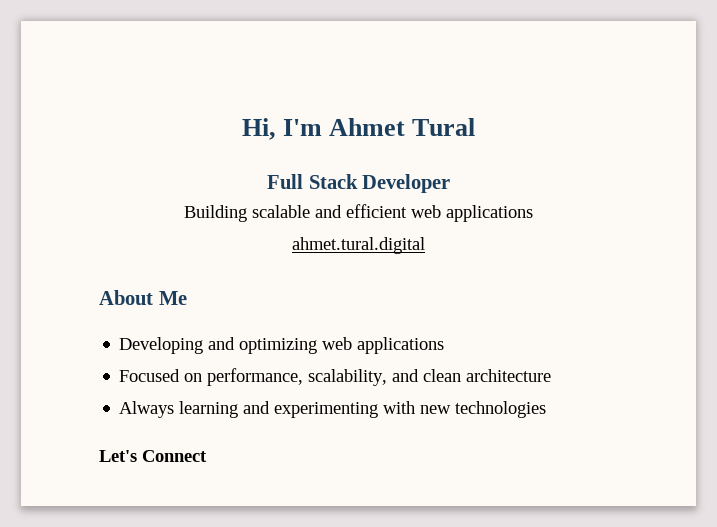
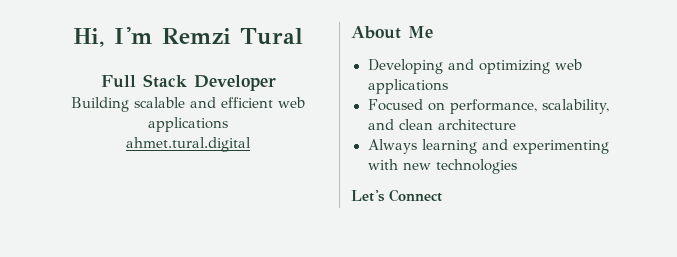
- Hi, I'm Ahmet Tural
+ Hi, I'm Remzi Tural

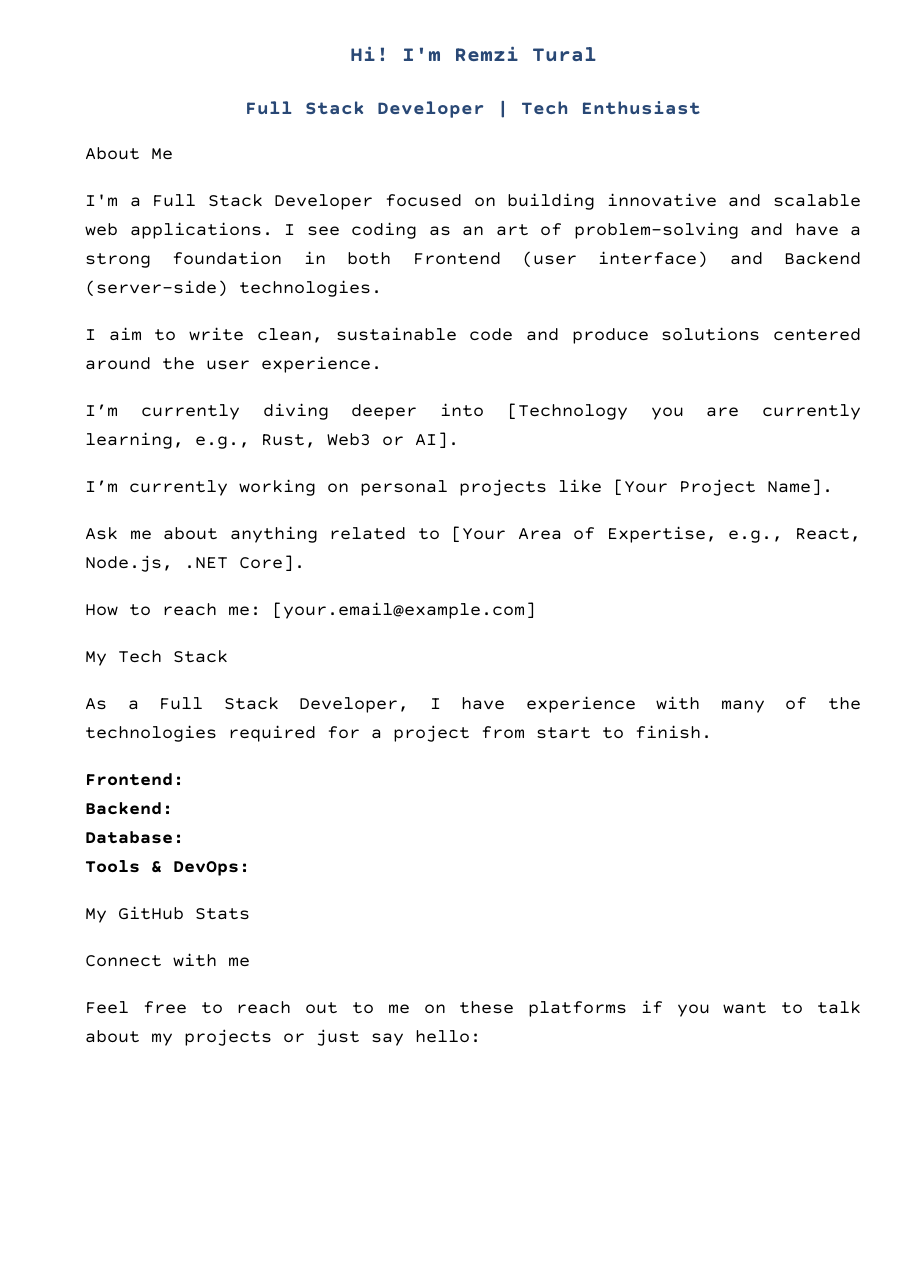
- Hi, I'm Remzi Tural
+ Hi! I'm Remzi Tural
- Full Stack Developer
- Building scalable and efficient web applications
- ahmet.tural.digital
+ Full Stack Developer | Tech Enthusiast
  About Me
- Developing and optimizing web applications
- Focused on performance, scalability, and clean architecture
- Always learning and experimenting with new technologies
- Let's Connect
+ I'm a Full Stack Developer focused on building innovative and scalable web applications. I see coding as an art of problem-solving and have a strong foundation in both Frontend (user interface) and Backend (server-side) technologies.
+ I aim to write clean, sustainable code and produce solutions centered around the user experience.
+ I’m currently diving deeper into [Technology you are currently learning, e.g., Rust, Web3 or AI].
+ I’m currently working on personal projects like [Your Project Name].
+ Ask me about anything related to [Your Area of Expertise, e.g., React, Node.js, .NET Core].
+ How to reach me: [your.email@example.com]
+ My Tech Stack
+ As a Full Stack Developer, I have experience with many of the technologies required for a project from start to finish.
+ Frontend:
+ Backend:
+ Database:
+ Tools & DevOps:
+ My GitHub Stats
+ Connect with me
+ Feel free to reach out to me on these platforms if you want to talk about my projects or just say hello:

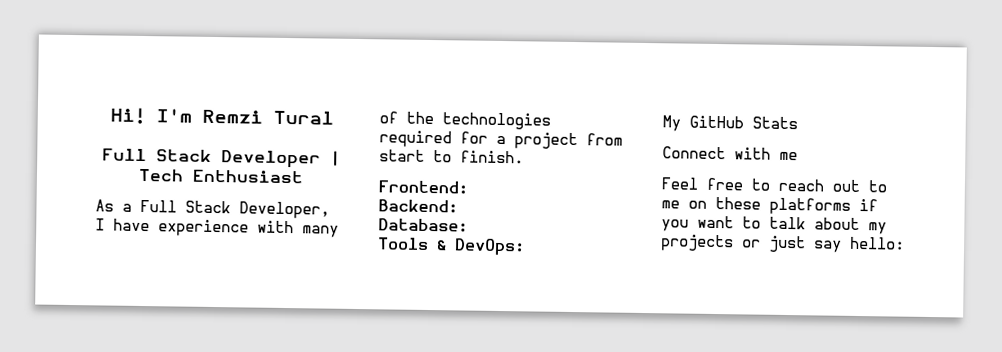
- About Me
- I'm a Full Stack Developer focused on building innovative and scalable web applications. I see coding as an art of problem-solving and have a strong foundation in both Frontend (user interface) and Backend (server-side) technologies.
- I aim to write clean, sustainable code and produce solutions centered around the user experience.
- I’m currently diving deeper into [Technology you are currently learning, e.g., Rust, Web3 or AI].
- I’m currently working on personal projects like [Your Project Name].
- Ask me about anything related to [Your Area of Expertise, e.g., React, Node.js, .NET Core].
- How to reach me: [your.email@example.com]
- My Tech Stack

